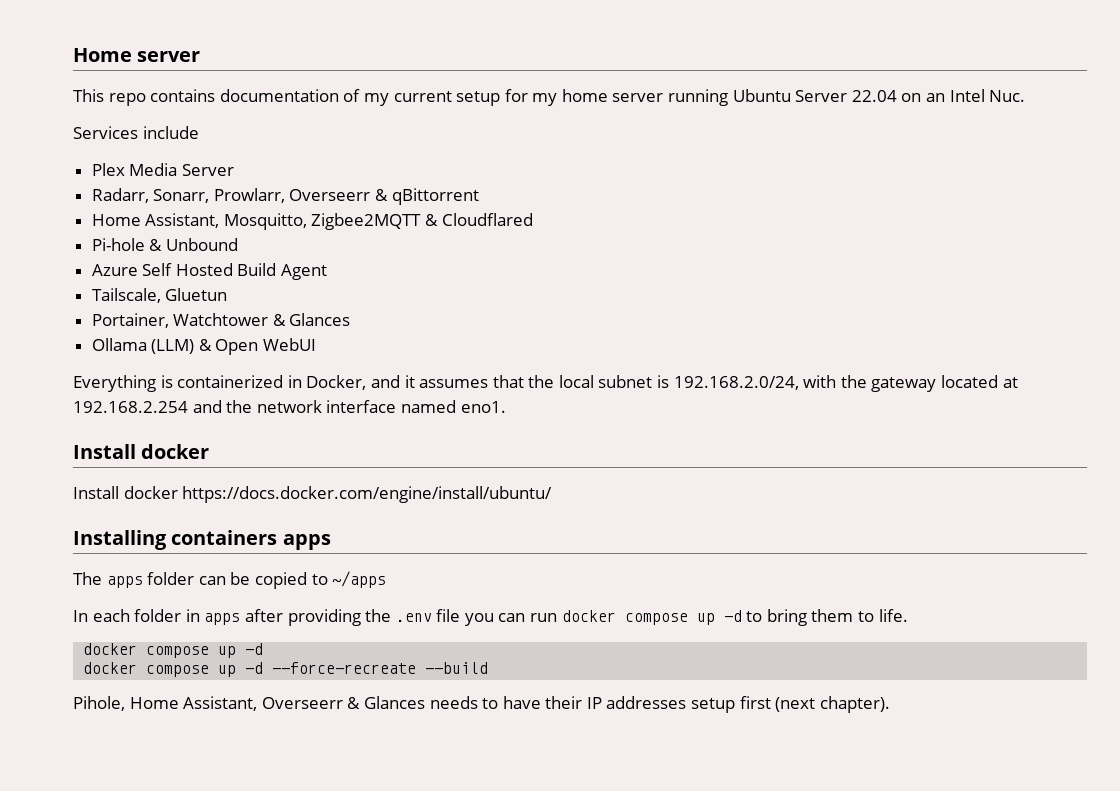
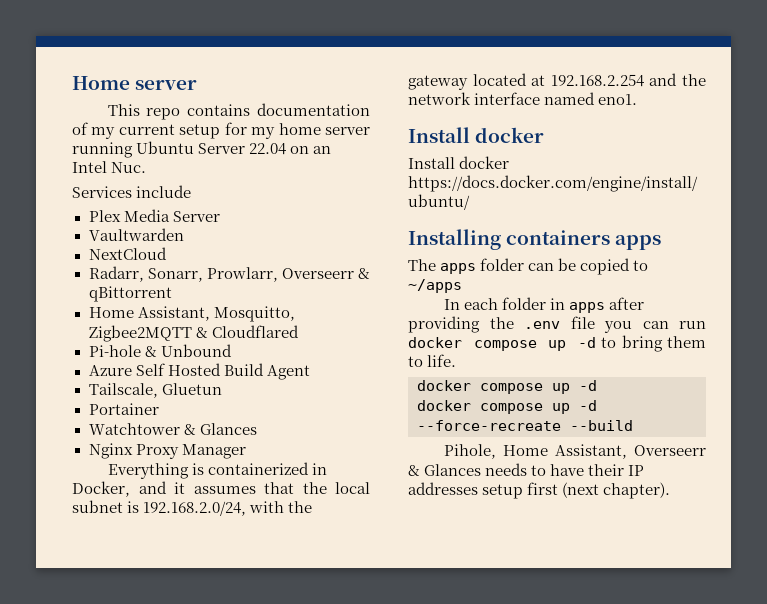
+ Vaultwarden
+ NextCloud
- Portainer, Watchtower & Glances
+ Portainer
+ Watchtower & Glances
- Ollama (LLM) & Open WebUI
+ Nginx Proxy Manager

